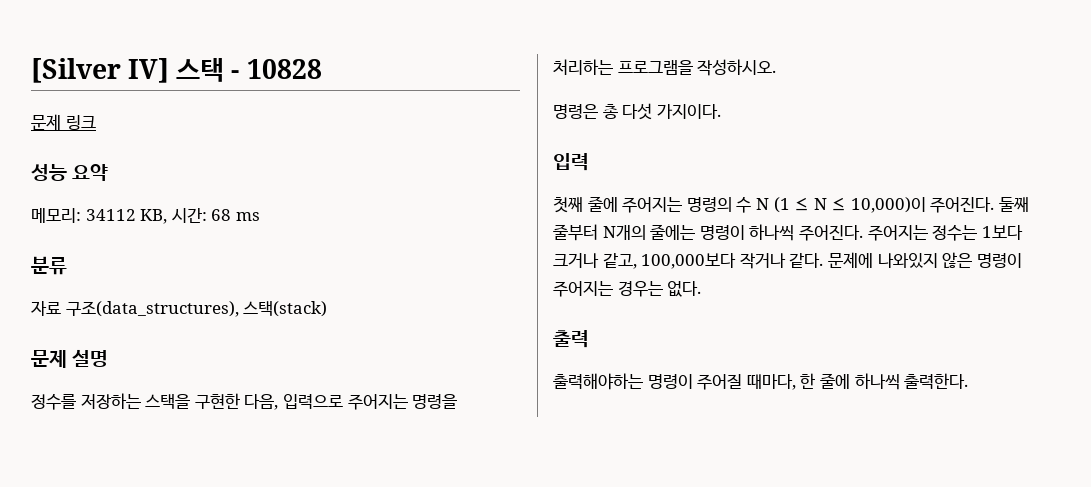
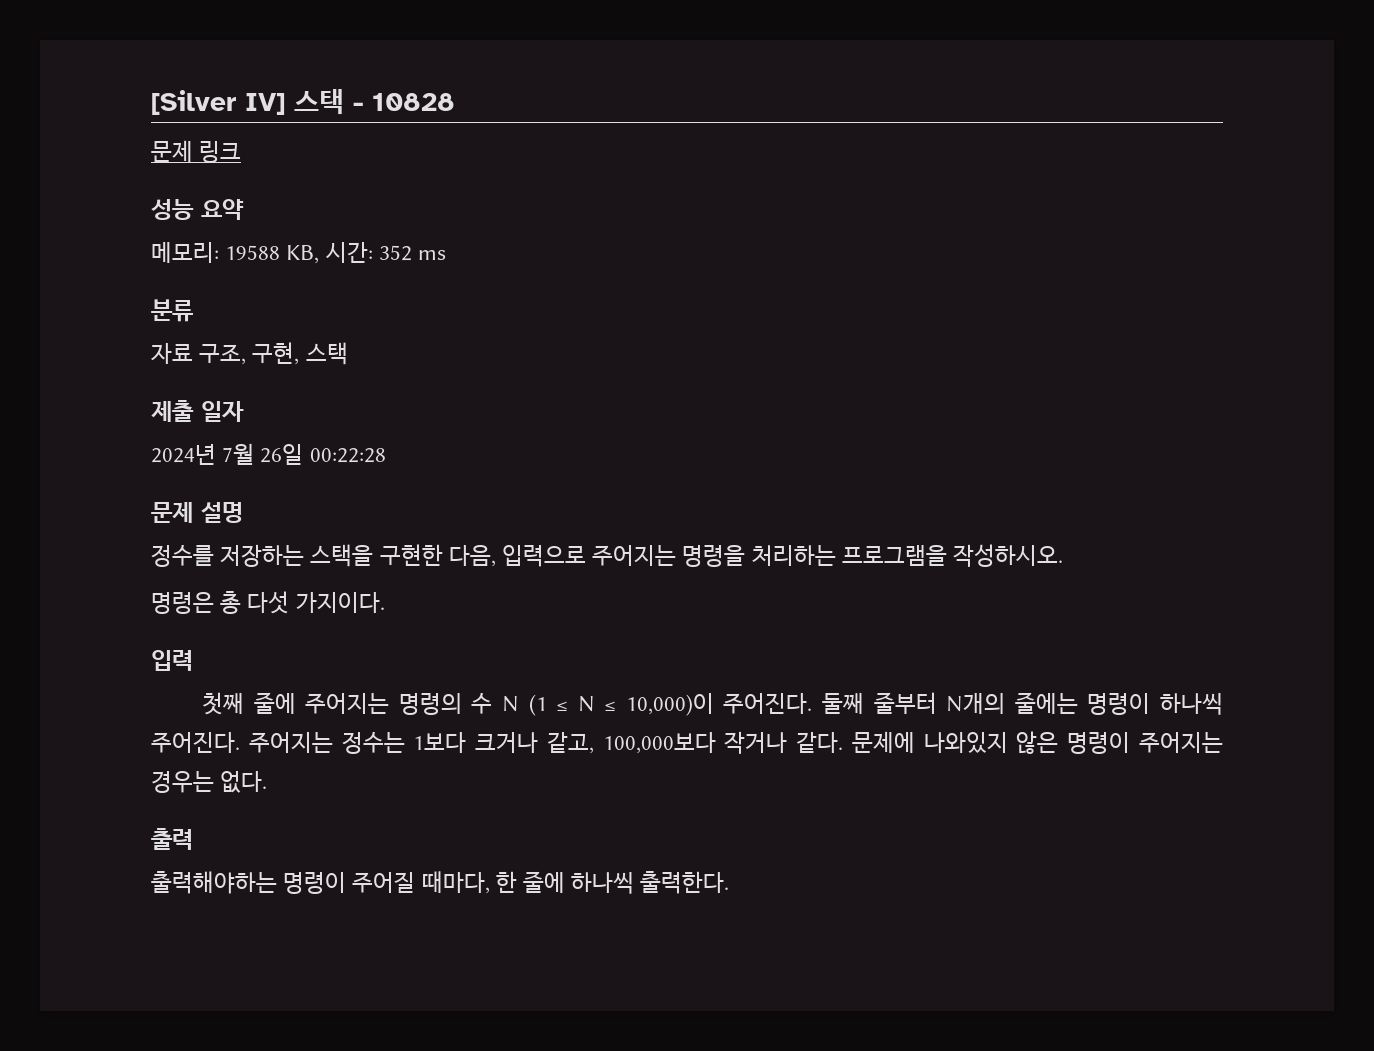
- 메모리: 34112 KB, 시간: 68 ms
+ 메모리: 19588 KB, 시간: 352 ms
- 자료 구조(data_structures), 스택(stack)
+ 자료 구조, 구현, 스택
+ 제출 일자
+ 2024년 7월 26일 00:22:28

